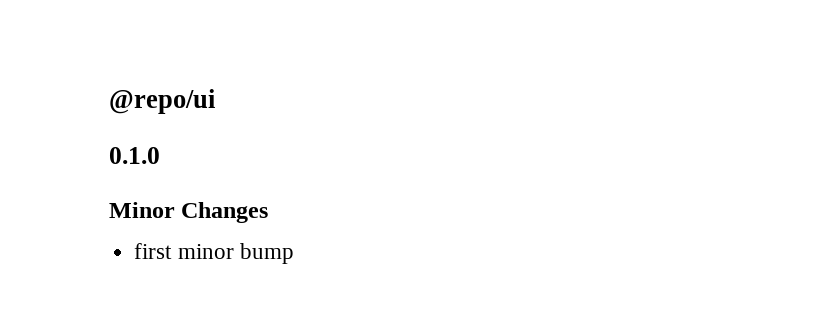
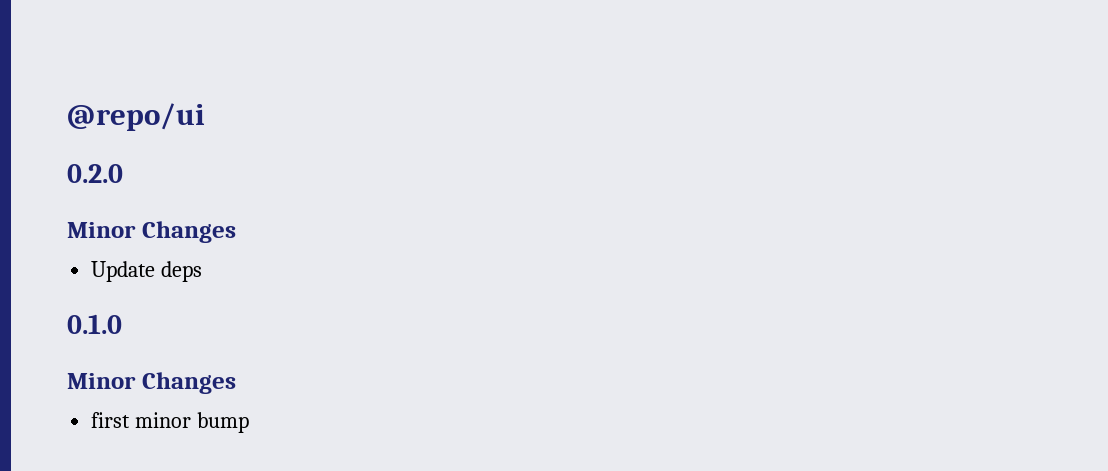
+ 0.2.0
+ Minor Changes
+ Update deps

